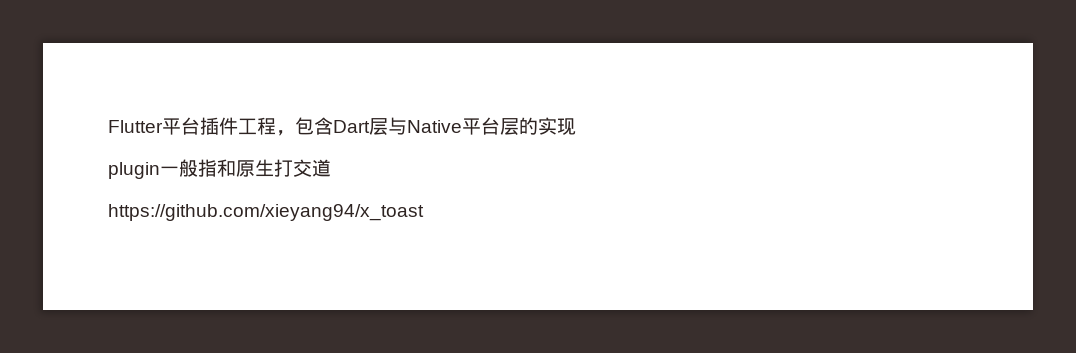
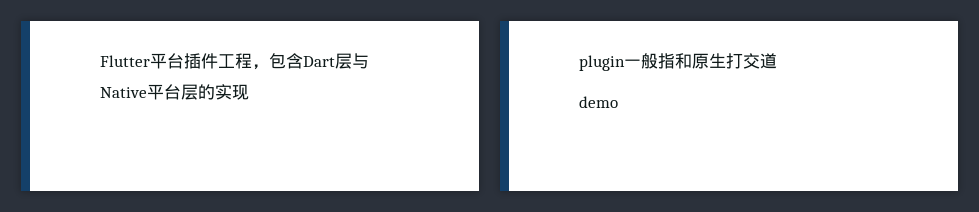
- https://github.com/xieyang94/x_toast
+ demo

